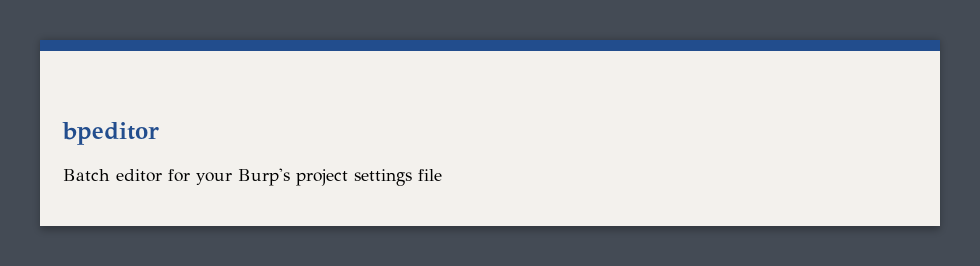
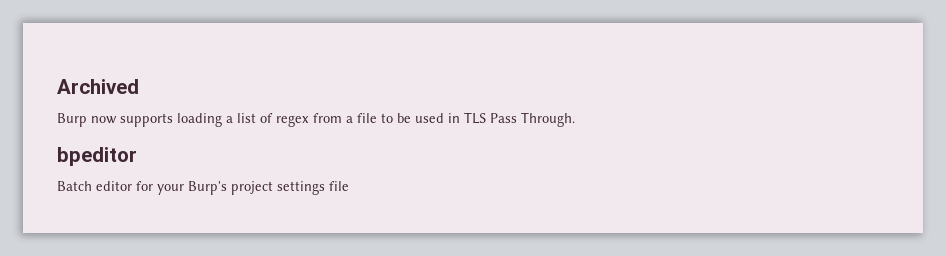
+ Archived
+ Burp now supports loading a list of regex from a file to be used in TLS Pass Through.

